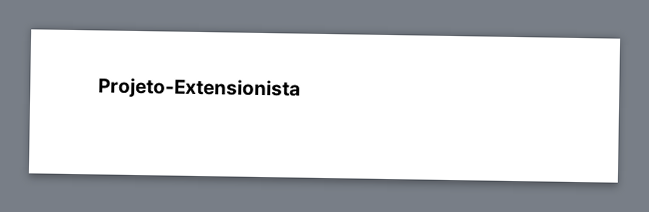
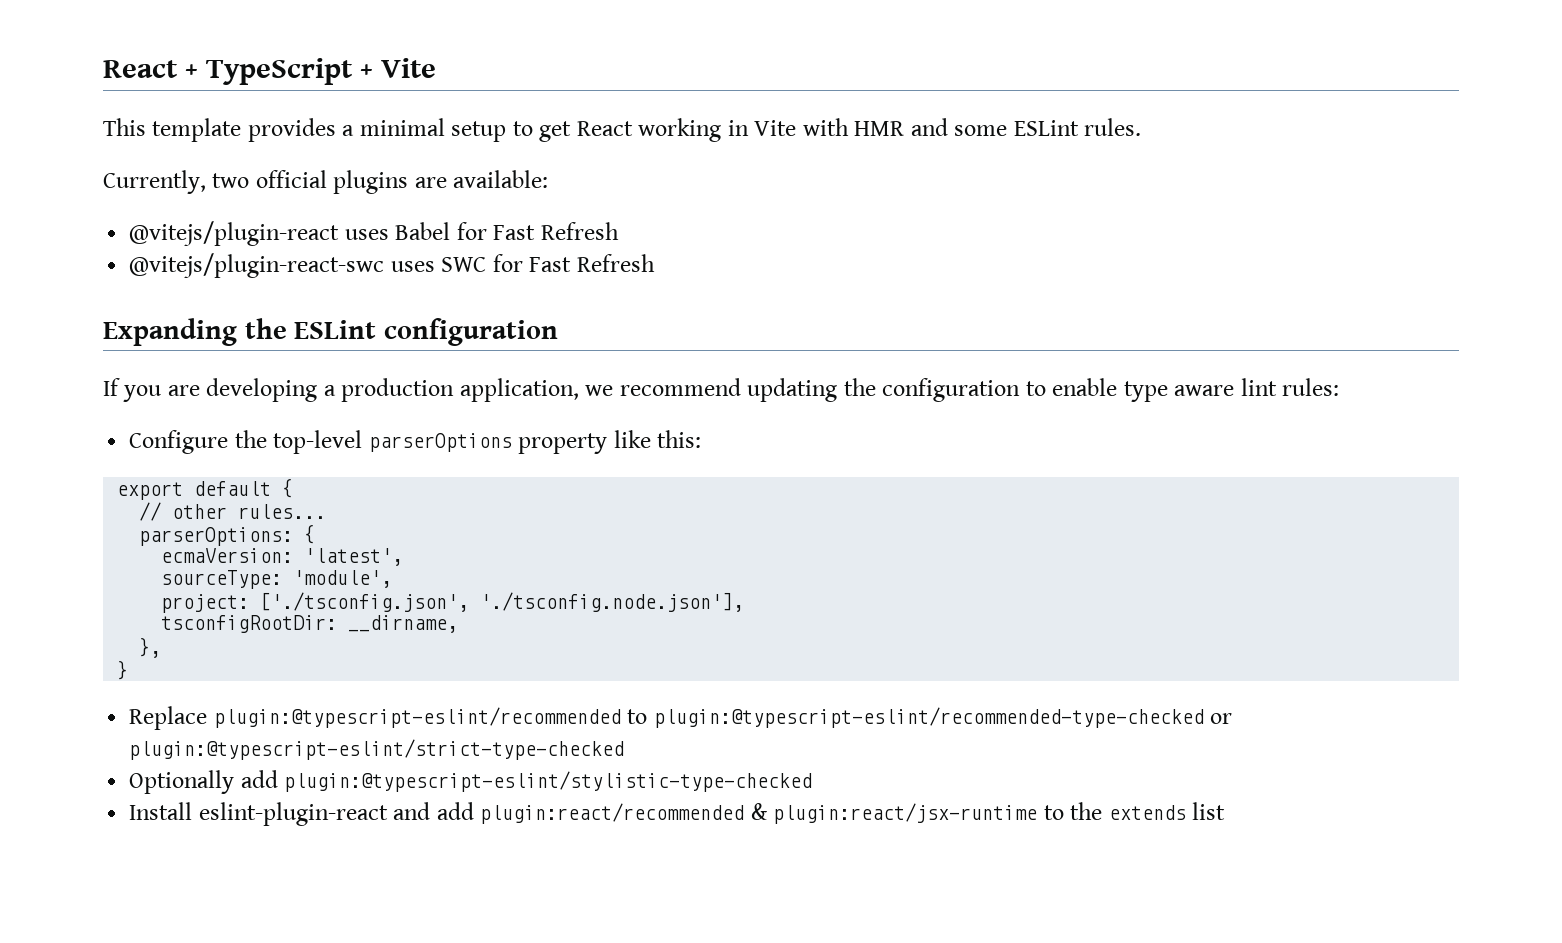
- Projeto-Extensionista
+ React + TypeScript + Vite
+ This template provides a minimal setup to get React working in Vite with HMR and some ESLint rules.
+ Currently, two official plugins are available:
+ @vitejs/plugin-react uses Babel for Fast Refresh
+ @vitejs/plugin-react-swc uses SWC for Fast Refresh
+ Expanding the ESLint configuration
+ If you are developing a production application, we recommend updating the configuration to enable type aware lint rules:
+ Configure the top-level parserOptions property like this:
+ export default {
+ // other rules...
+ parserOptions: {
+ ecmaVersion: 'latest',
+ sourceType: 'module',
+ project: ['./tsconfig.json', './tsconfig.node.json'],
+ tsconfigRootDir: __dirname,
+ },
+ }
+ Replace plugin:@typescript-eslint/recommended to plugin:@typescript-eslint/recommended-type-checked or plugin:@typescript-eslint/strict-type-checked
+ Optionally add plugin:@typescript-eslint/stylistic-type-checked
+ Install eslint-plugin-react and add plugin:react/recommended & plugin:react/jsx-runtime to the extends list

